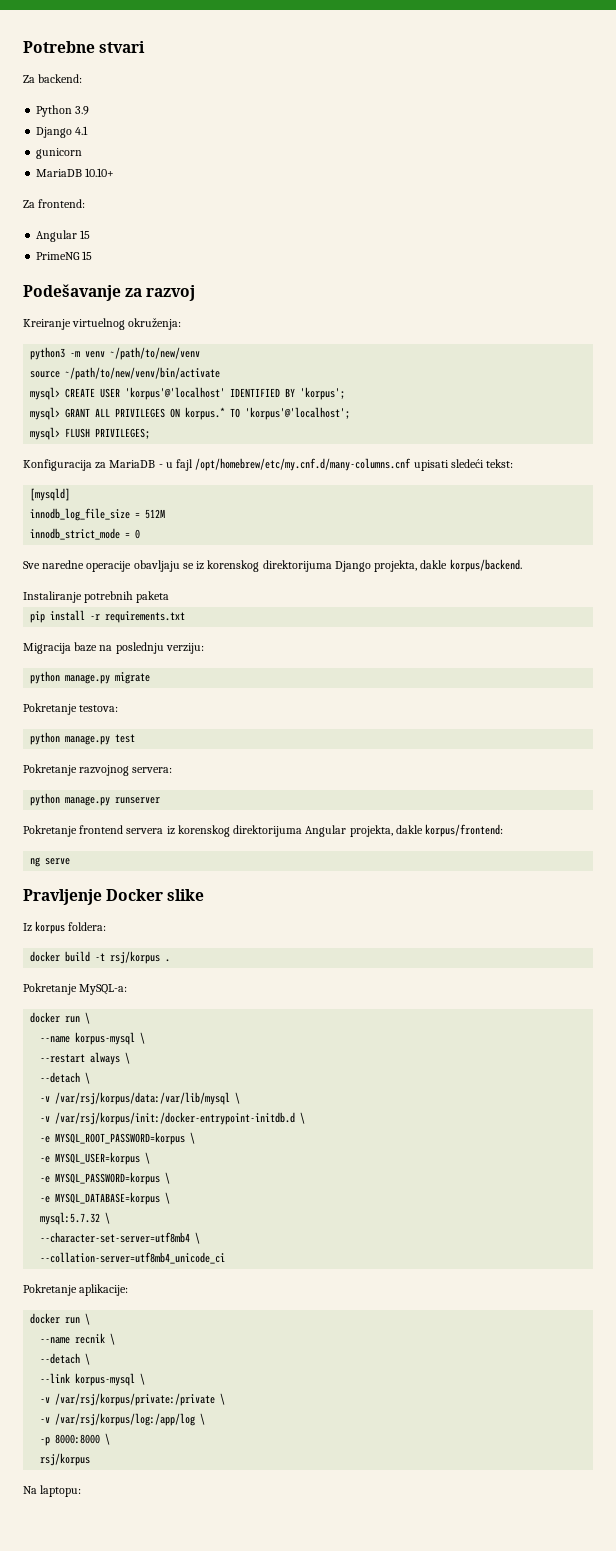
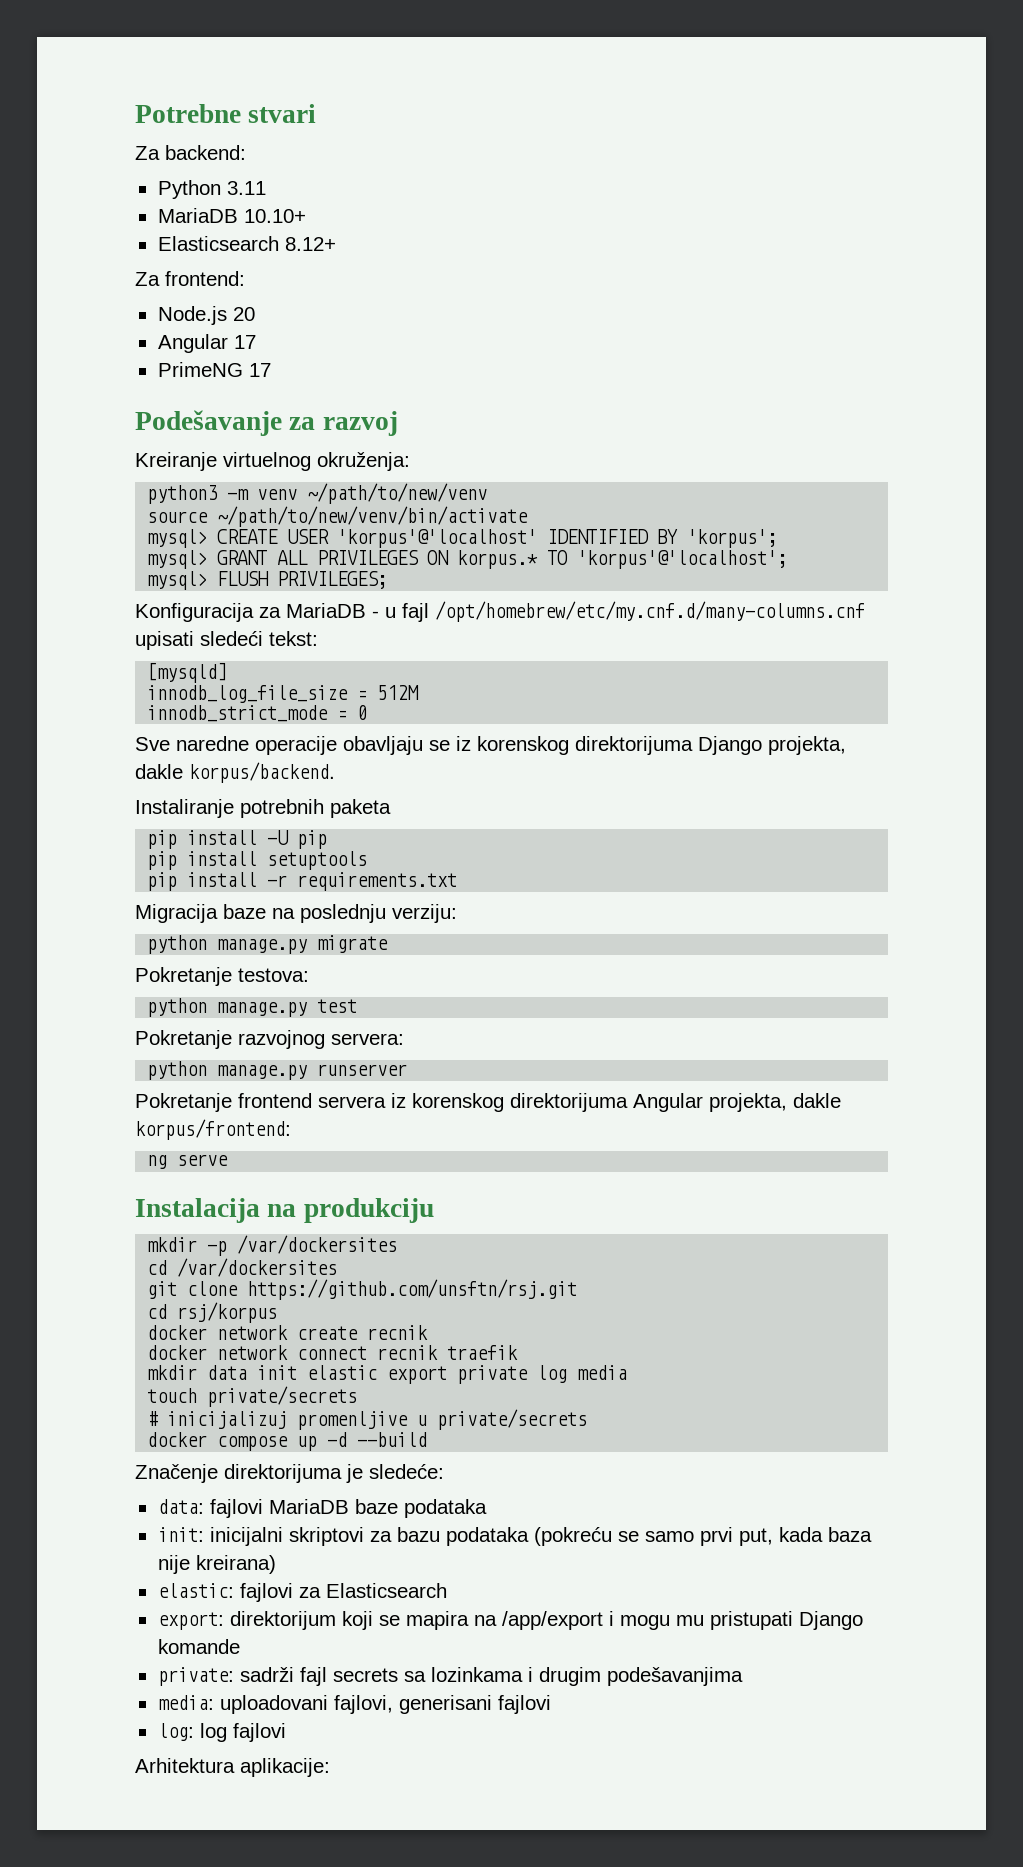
- Python 3.9
- Django 4.1
- gunicorn
+ Python 3.11
+ Elasticsearch 8.12+
- Angular 15
+ Node.js 20
+ Angular 17
- PrimeNG 15
+ PrimeNG 17
+ pip install -U pip
+ pip install setuptools
- Pravljenje Docker slike
- Iz korpus foldera:
- docker build -t rsj/korpus .
- Pokretanje MySQL-a:
- docker run \
- --name korpus-mysql \
- --restart always \
- --detach \
- -v /var/rsj/korpus/data:/var/lib/mysql \
- -v /var/rsj/korpus/init:/docker-entrypoint-initdb.d \
- -e MYSQL_ROOT_PASSWORD=korpus \
- -e MYSQL_USER=korpus \
- -e MYSQL_PASSWORD=korpus \
- -e MYSQL_DATABASE=korpus \
- mysql:5.7.32 \
- --character-set-server=utf8mb4 \
- --collation-server=utf8mb4_unicode_ci
- Pokretanje aplikacije:
- docker run \
- --name recnik \
- --detach \
- --link korpus-mysql \
- -v /var/rsj/korpus/private:/private \
- -v /var/rsj/korpus/log:/app/log \
- -p 8000:8000 \
- rsj/korpus
- Na laptopu:
+ Instalacija na produkciju
+ mkdir -p /var/dockersites
+ cd /var/dockersites
+ git clone https://github.com/unsftn/rsj.git
+ cd rsj/korpus
+ docker network create recnik
+ docker network connect recnik traefik
+ mkdir data init elastic export private log media
+ touch private/secrets
+ # inicijalizuj promenljive u private/secrets
+ docker compose up -d --build
+ Značenje direktorijuma je sledeće:
+ data: fajlovi MariaDB baze podataka
+ init: inicijalni skriptovi za bazu podataka (pokreću se samo prvi put, kada baza nije kreirana)
+ elastic: fajlovi za Elasticsearch
+ export: direktorijum koji se mapira na /app/export i mogu mu pristupati Django komande
+ private: sadrži fajl secrets sa lozinkama i drugim podešavanjima
+ media: uploadovani fajlovi, generisani fajlovi
+ log: log fajlovi
+ Arhitektura aplikacije:

